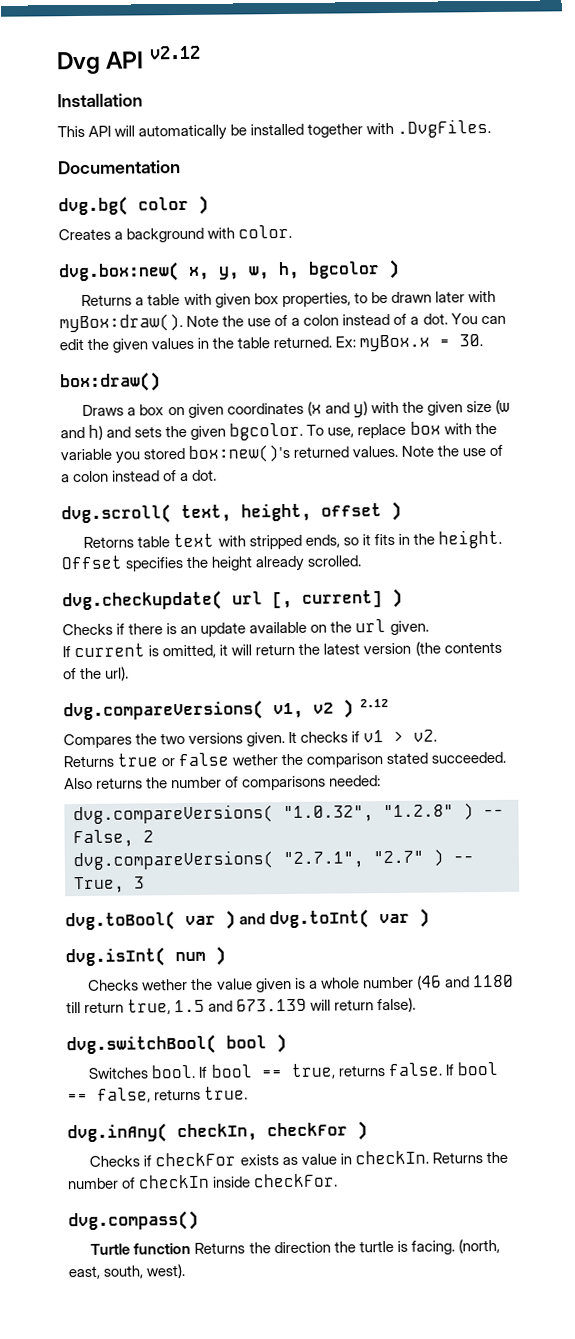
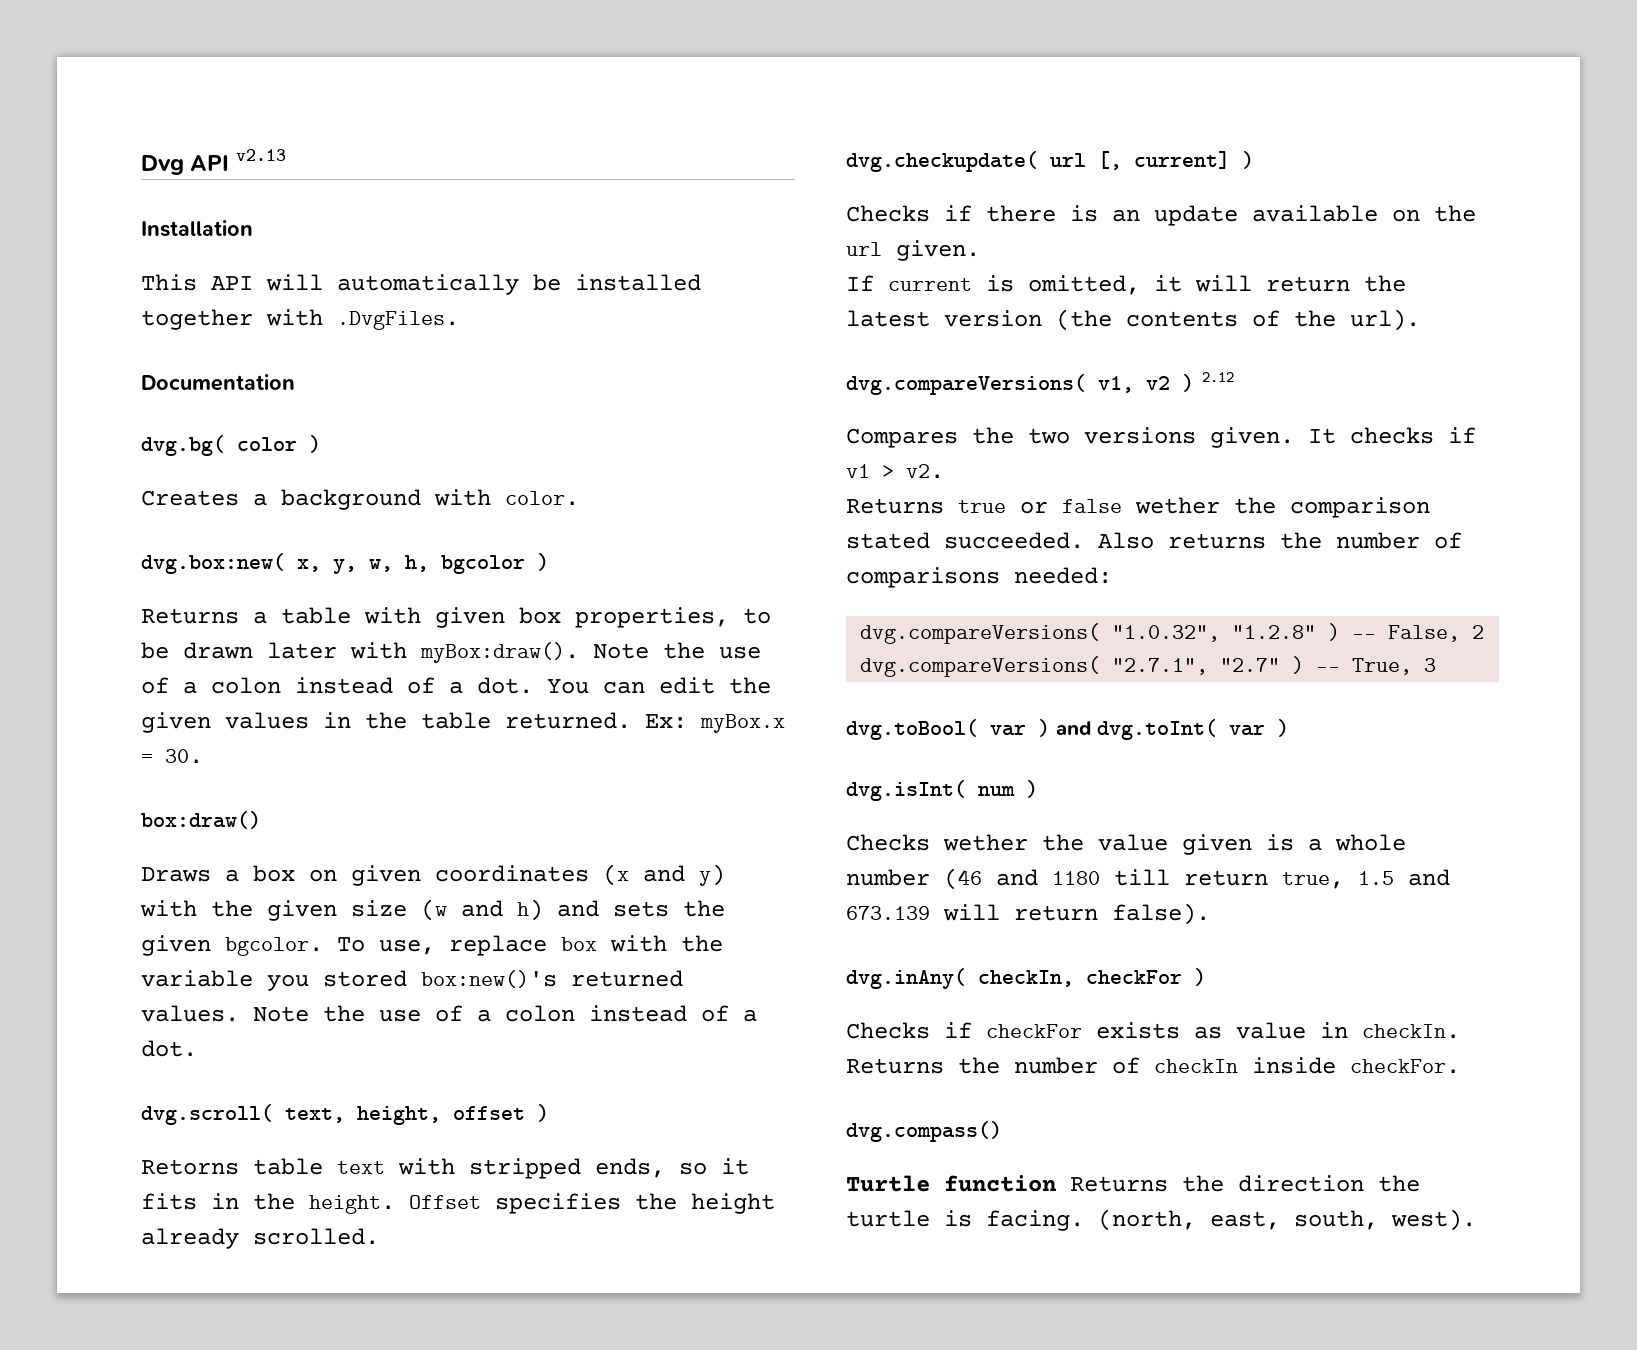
- Dvg API v2.12
+ Dvg API v2.13
- dvg.switchBool( bool )
- Switches bool. If bool == true, returns false. If bool == false, returns true.

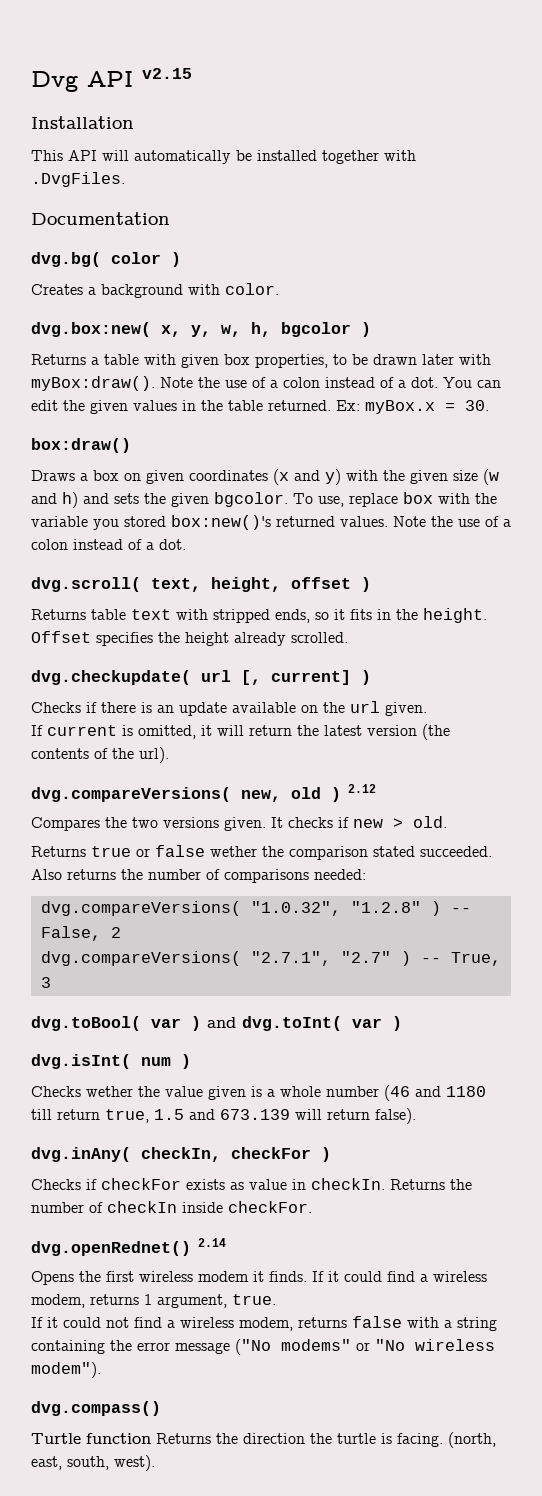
- Dvg API v2.13
+ Dvg API v2.15
- Retorns table text with stripped ends, so it fits in the height.
+ Returns table text with stripped ends, so it fits in the height.
- dvg.compareVersions( v1, v2 ) 2.12
+ dvg.compareVersions( new, old ) 2.12
- It checks if v1 > v2.
+ It checks if new > old.
+ dvg.openRednet() 2.14
+ Opens the first wireless modem it finds. If it could find a wireless modem, returns 1 argument, true.
+ If it could not find a wireless modem, returns false with a string containing the error message ("No modems" or "No wireless modem").

